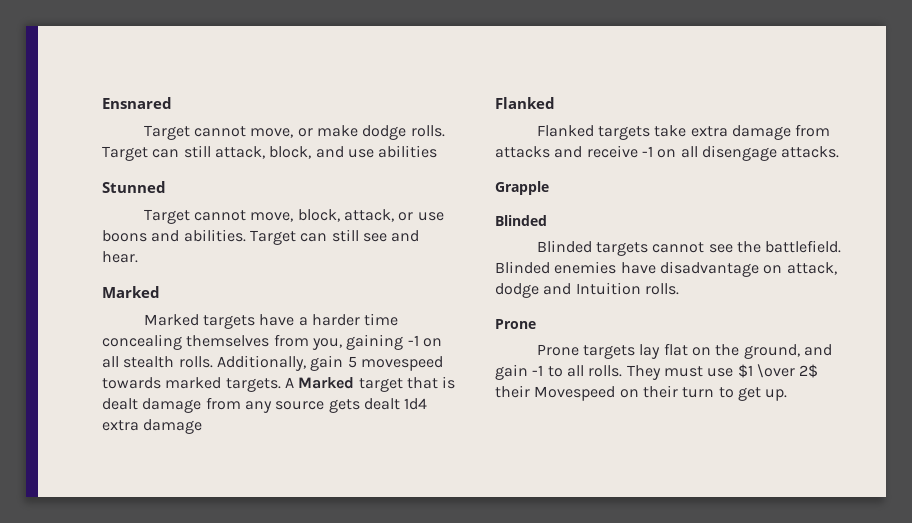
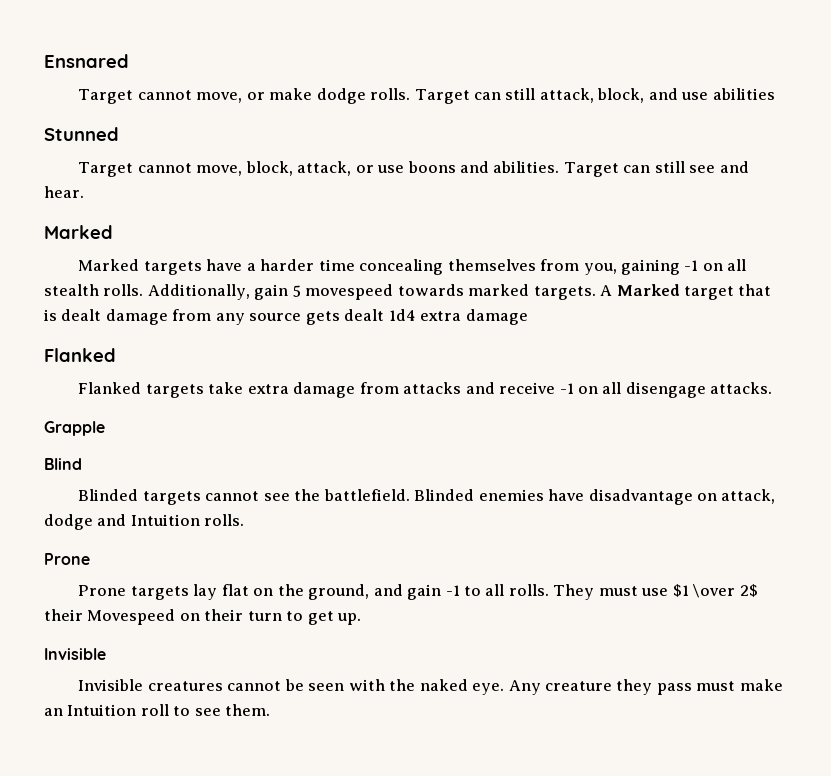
  Grapple
- Blinded
+ Blind
  They must use $1 \over 2$ their Movespeed on their turn to get up.
+ Invisible
+ Invisible creatures cannot be seen with the naked eye. Any creature they pass must make an Intuition roll to see them.

